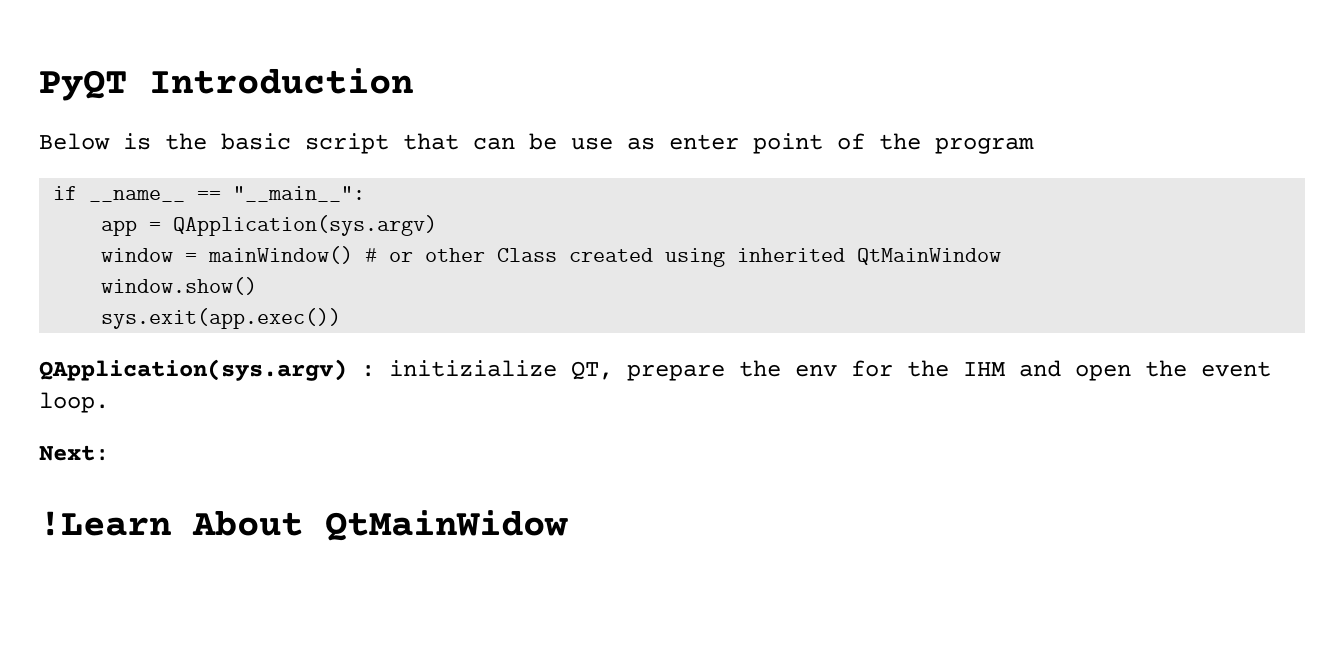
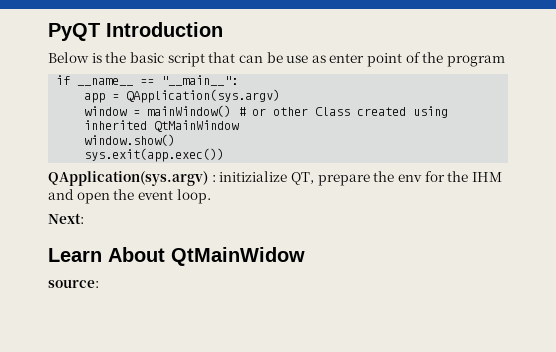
- !Learn About QtMainWidow
+ Learn About QtMainWidow
+ source:

